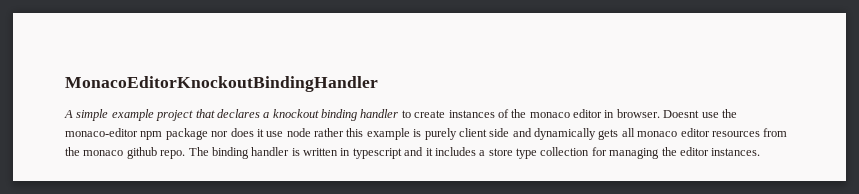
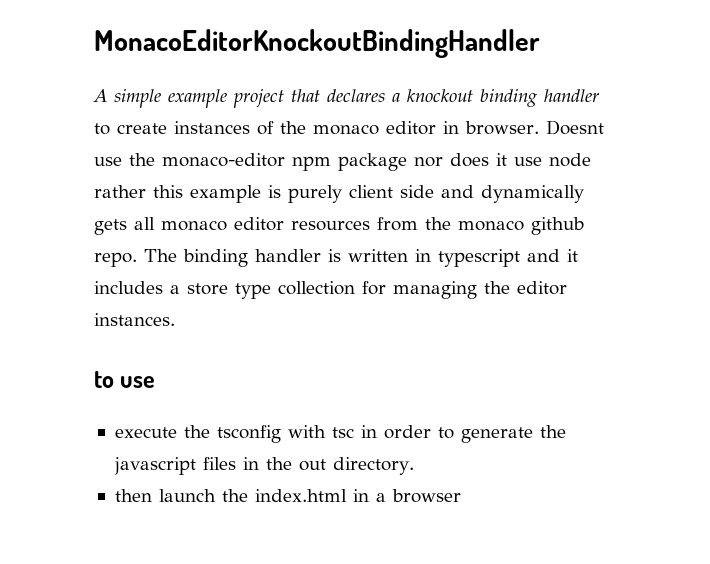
+ to use
+ execute the tsconfig with tsc in order to generate the javascript files in the out directory.
+ then launch the index.html in a browser

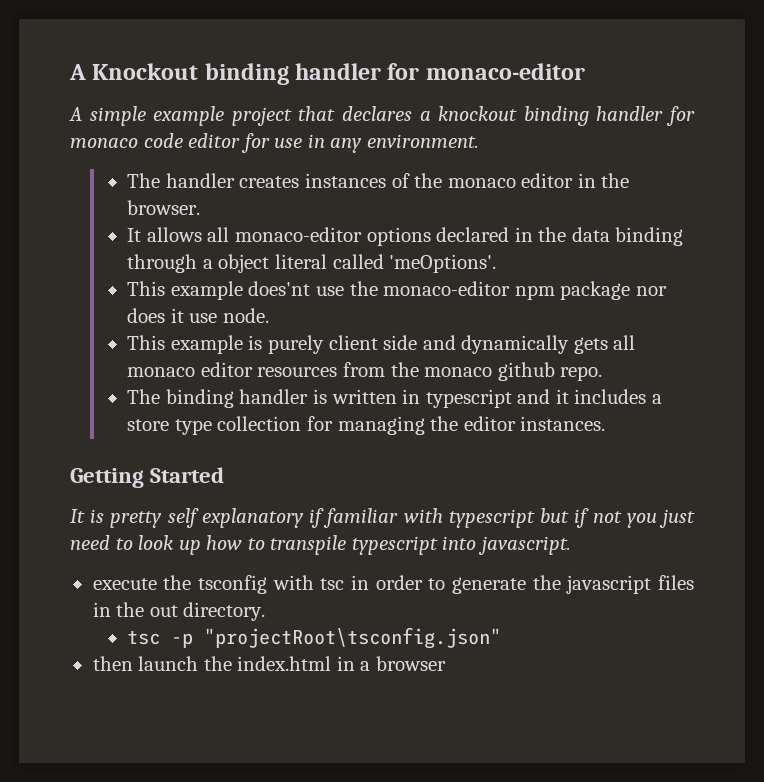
- MonacoEditorKnockoutBindingHandler
+ A Knockout binding handler for monaco-editor
- A simple example project that declares a knockout binding handler to create instances of the monaco editor in browser. Doesnt use the monaco-editor npm package nor does it use node rather this example is purely client side and dynamically gets all monaco editor resources from the monaco github repo. The binding handler is written in typescript and it includes a store type collection for managing the editor instances.
+ A simple example project that declares a knockout binding handler for monaco code editor for use in any environment.
+ The handler creates instances of the monaco editor in the browser.
+ It allows all monaco-editor options declared in the data binding through a object literal called 'meOptions'.
+ This example does'nt use the monaco-editor npm package nor does it use node.
+ This example is purely client side and dynamically gets all monaco editor resources from the monaco github repo.
+ The binding handler is written in typescript and it includes a store type collection for managing the editor instances.
- to use
+ Getting Started
+ It is pretty self explanatory if familiar with typescript but if not you just need to look up how to transpile typescript into javascript.
+ tsc -p "projectRoot\tsconfig.json"

